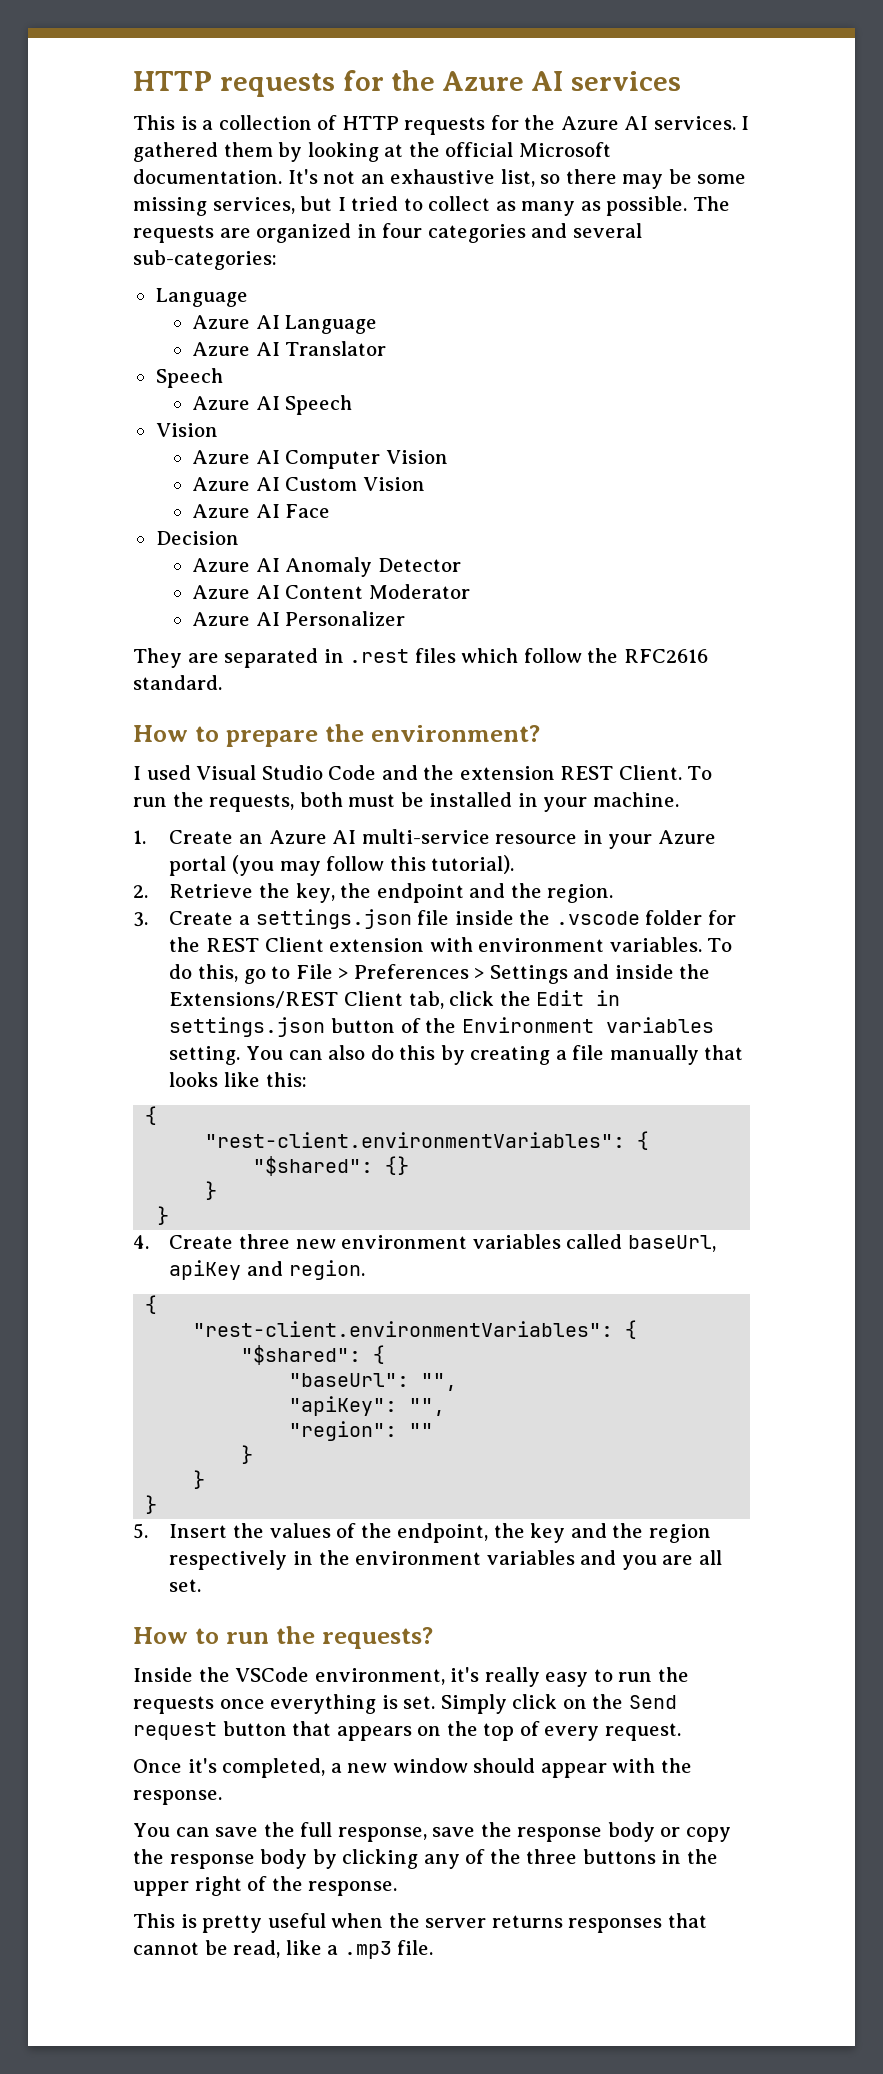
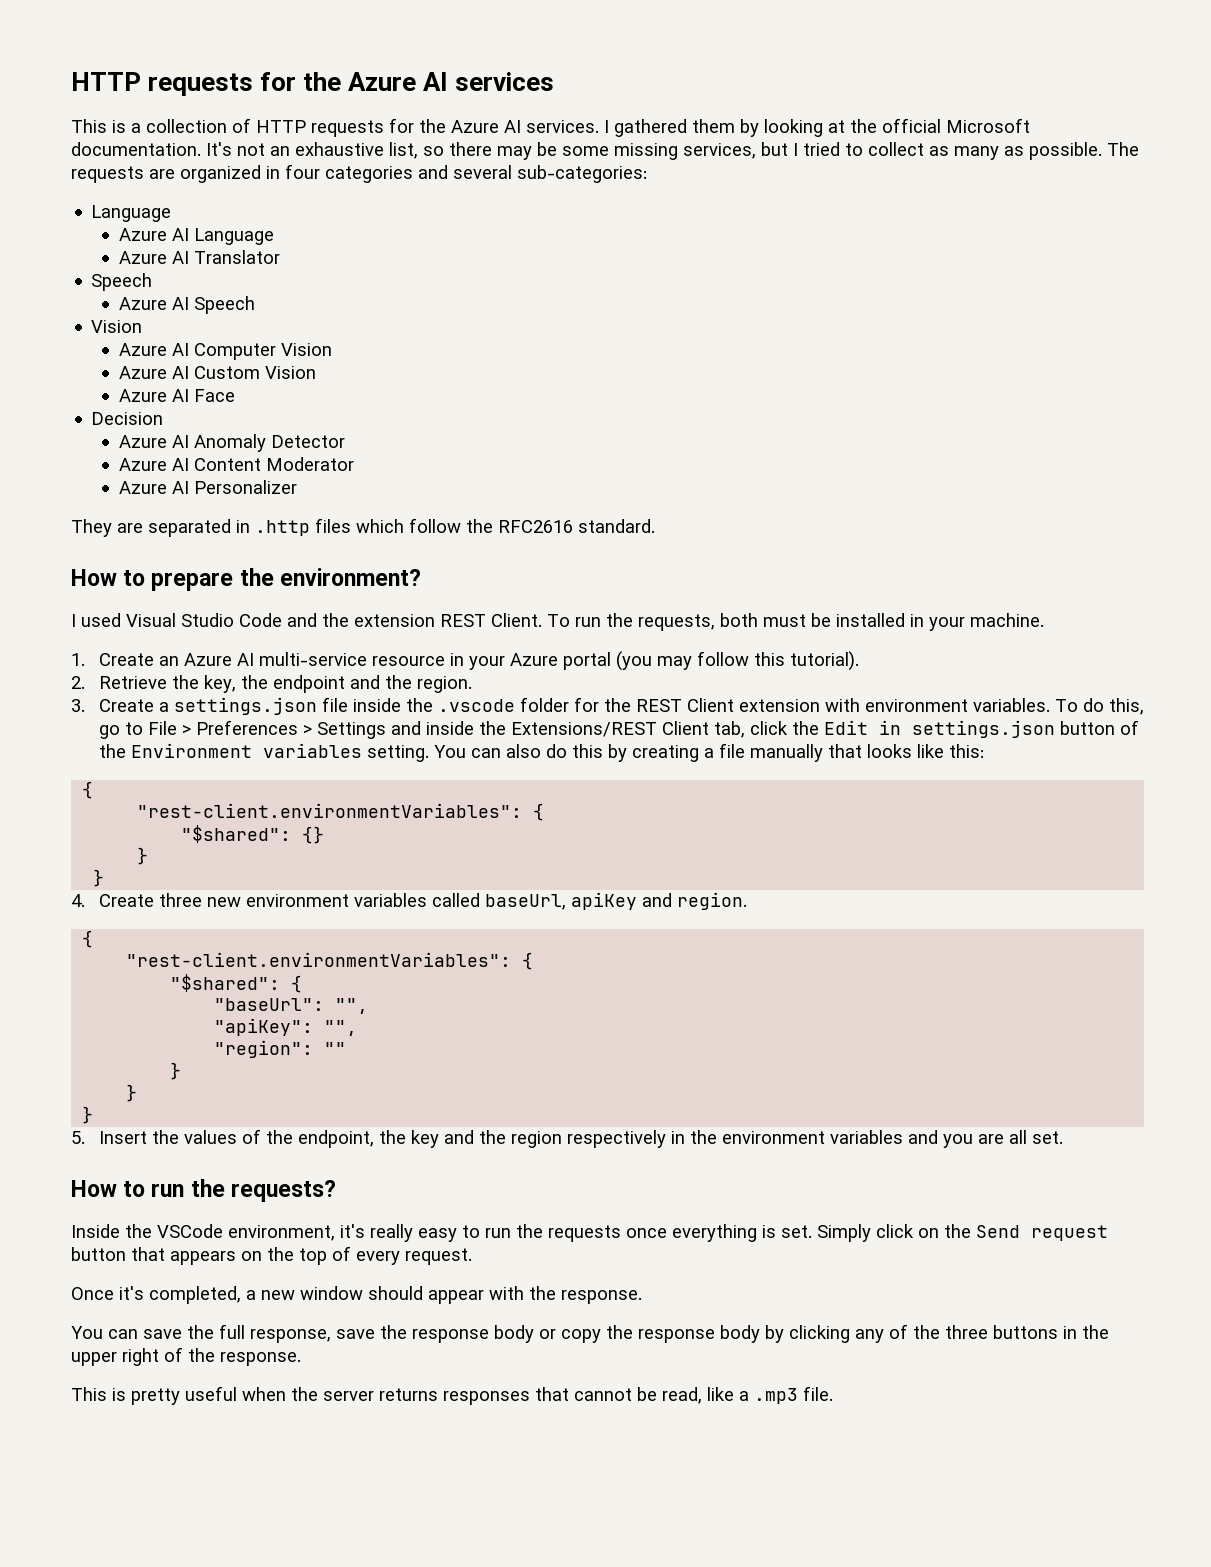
- They are separated in .rest files which follow the RFC2616 standard.
+ They are separated in .http files which follow the RFC2616 standard.

